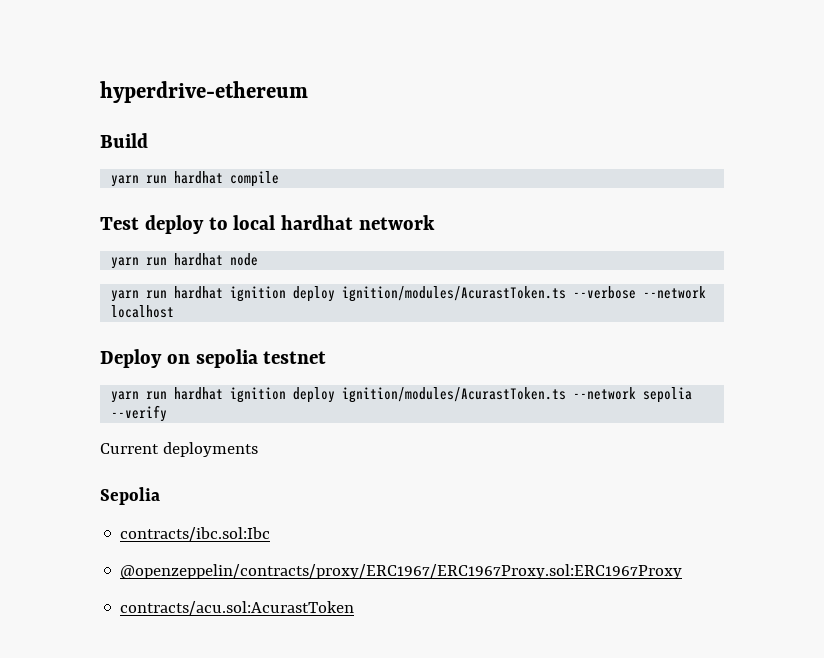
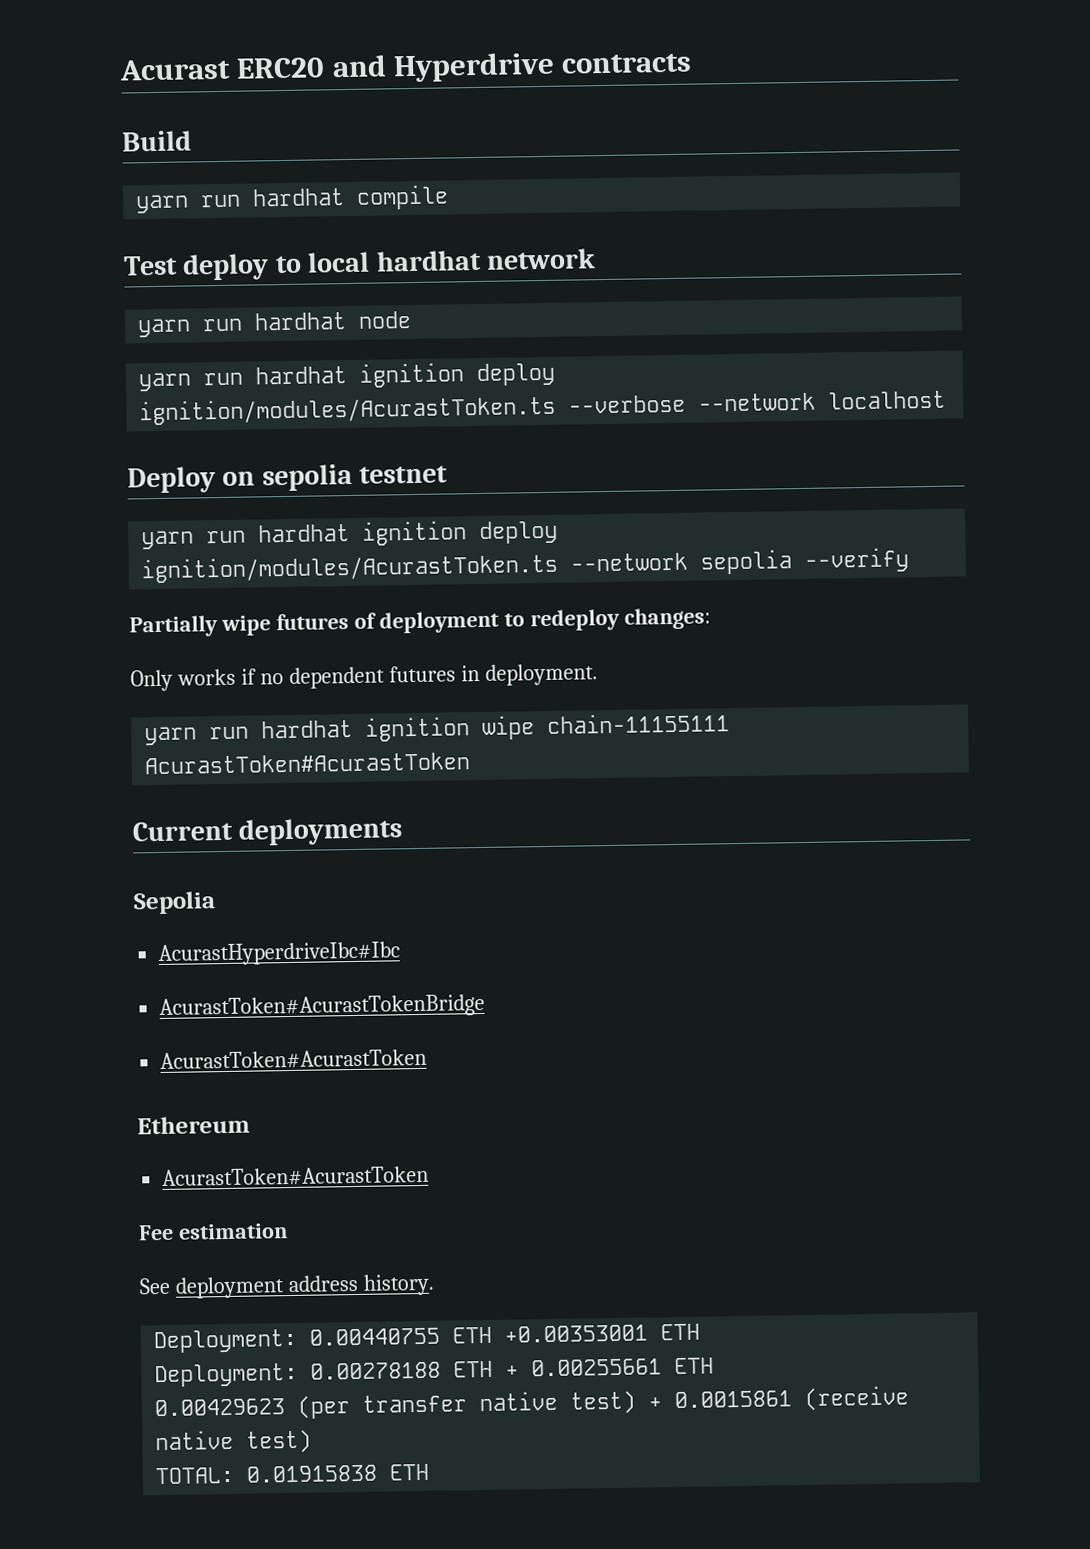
- hyperdrive-ethereum
+ Acurast ERC20 and Hyperdrive contracts
+ Partially wipe futures of deployment to redeploy changes:
+ Only works if no dependent futures in deployment.
+ yarn run hardhat ignition wipe chain-11155111 AcurastToken#AcurastToken
  Current deployments
  Sepolia
- contracts/ibc.sol:Ibc
- @openzeppelin/contracts/proxy/ERC1967/ERC1967Proxy.sol:ERC1967Proxy
- contracts/acu.sol:AcurastToken
+ AcurastHyperdriveIbc#Ibc
+ AcurastToken#AcurastTokenBridge
+ AcurastToken#AcurastToken
+ Ethereum
+ AcurastToken#AcurastToken
+ Fee estimation
+ See deployment address history.
+ Deployment: 0.00440755 ETH +0.00353001 ETH
+ Deployment: 0.00278188 ETH + 0.00255661 ETH
+ 0.00429623 (per transfer native test) + 0.0015861 (receive native test)
+ TOTAL: 0.01915838 ETH

